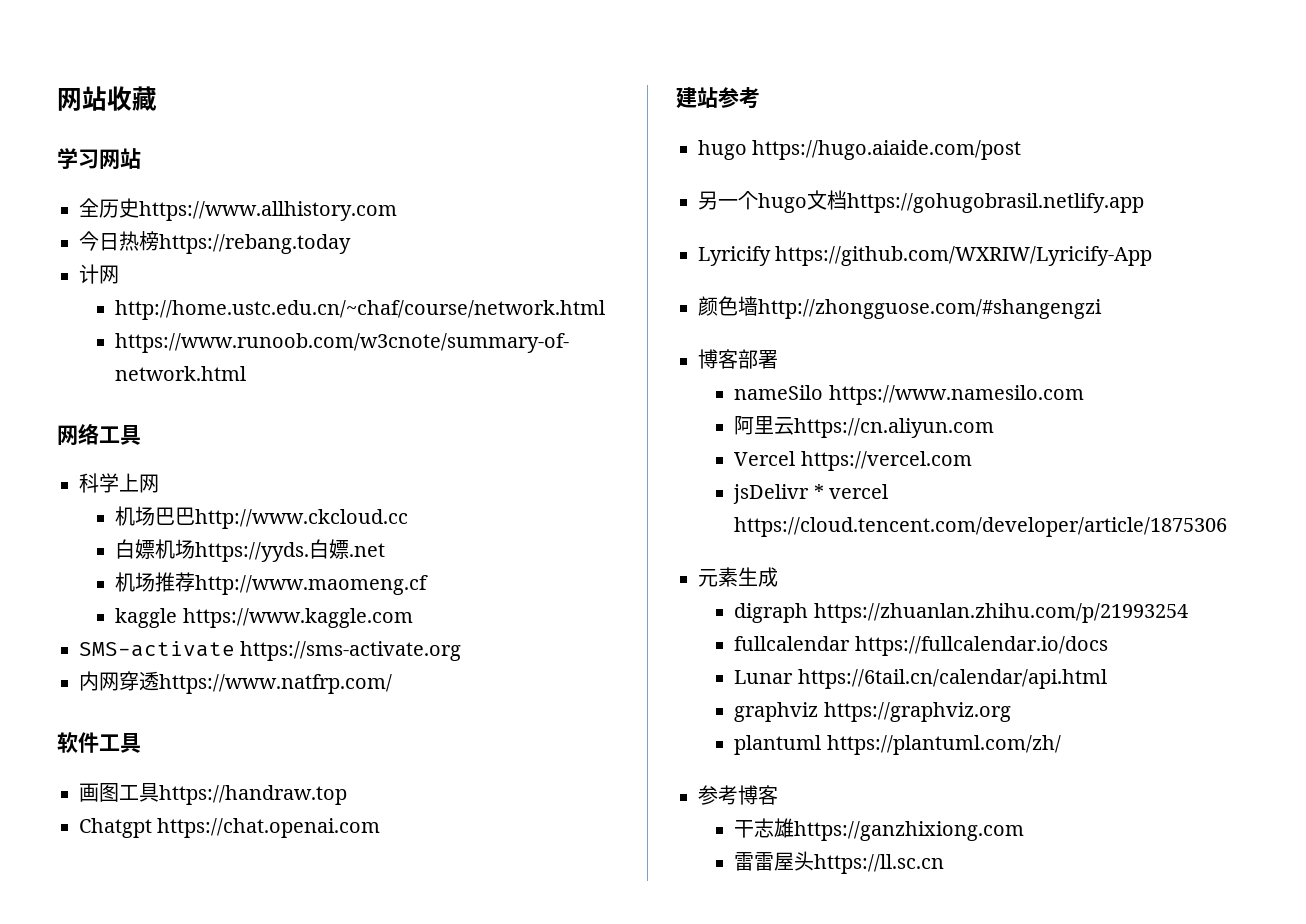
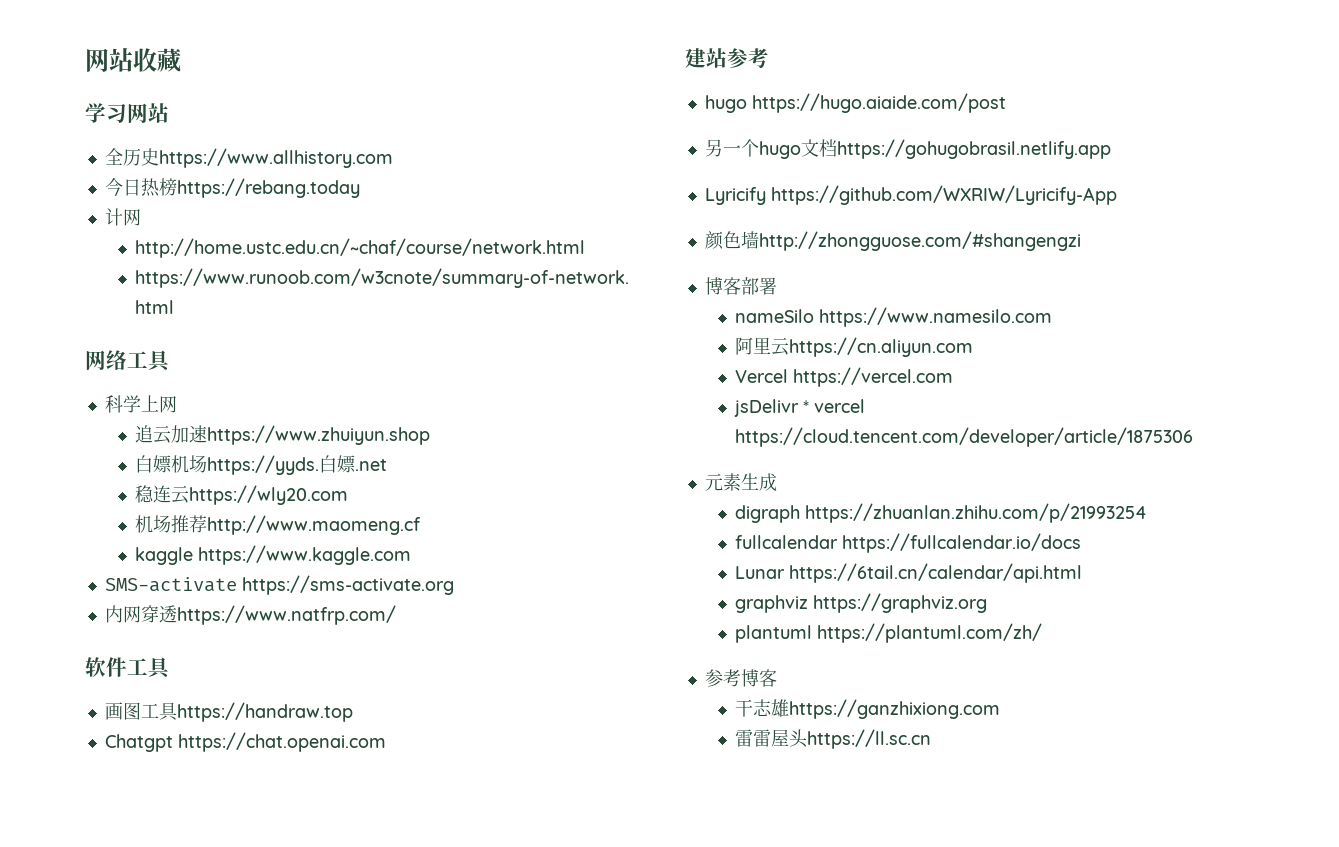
- 机场巴巴http://www.ckcloud.cc
+ 追云加速https://www.zhuiyun.shop
+ 稳连云https://wly20.com

